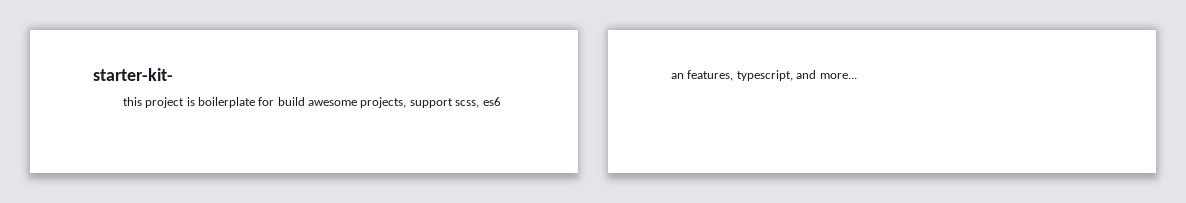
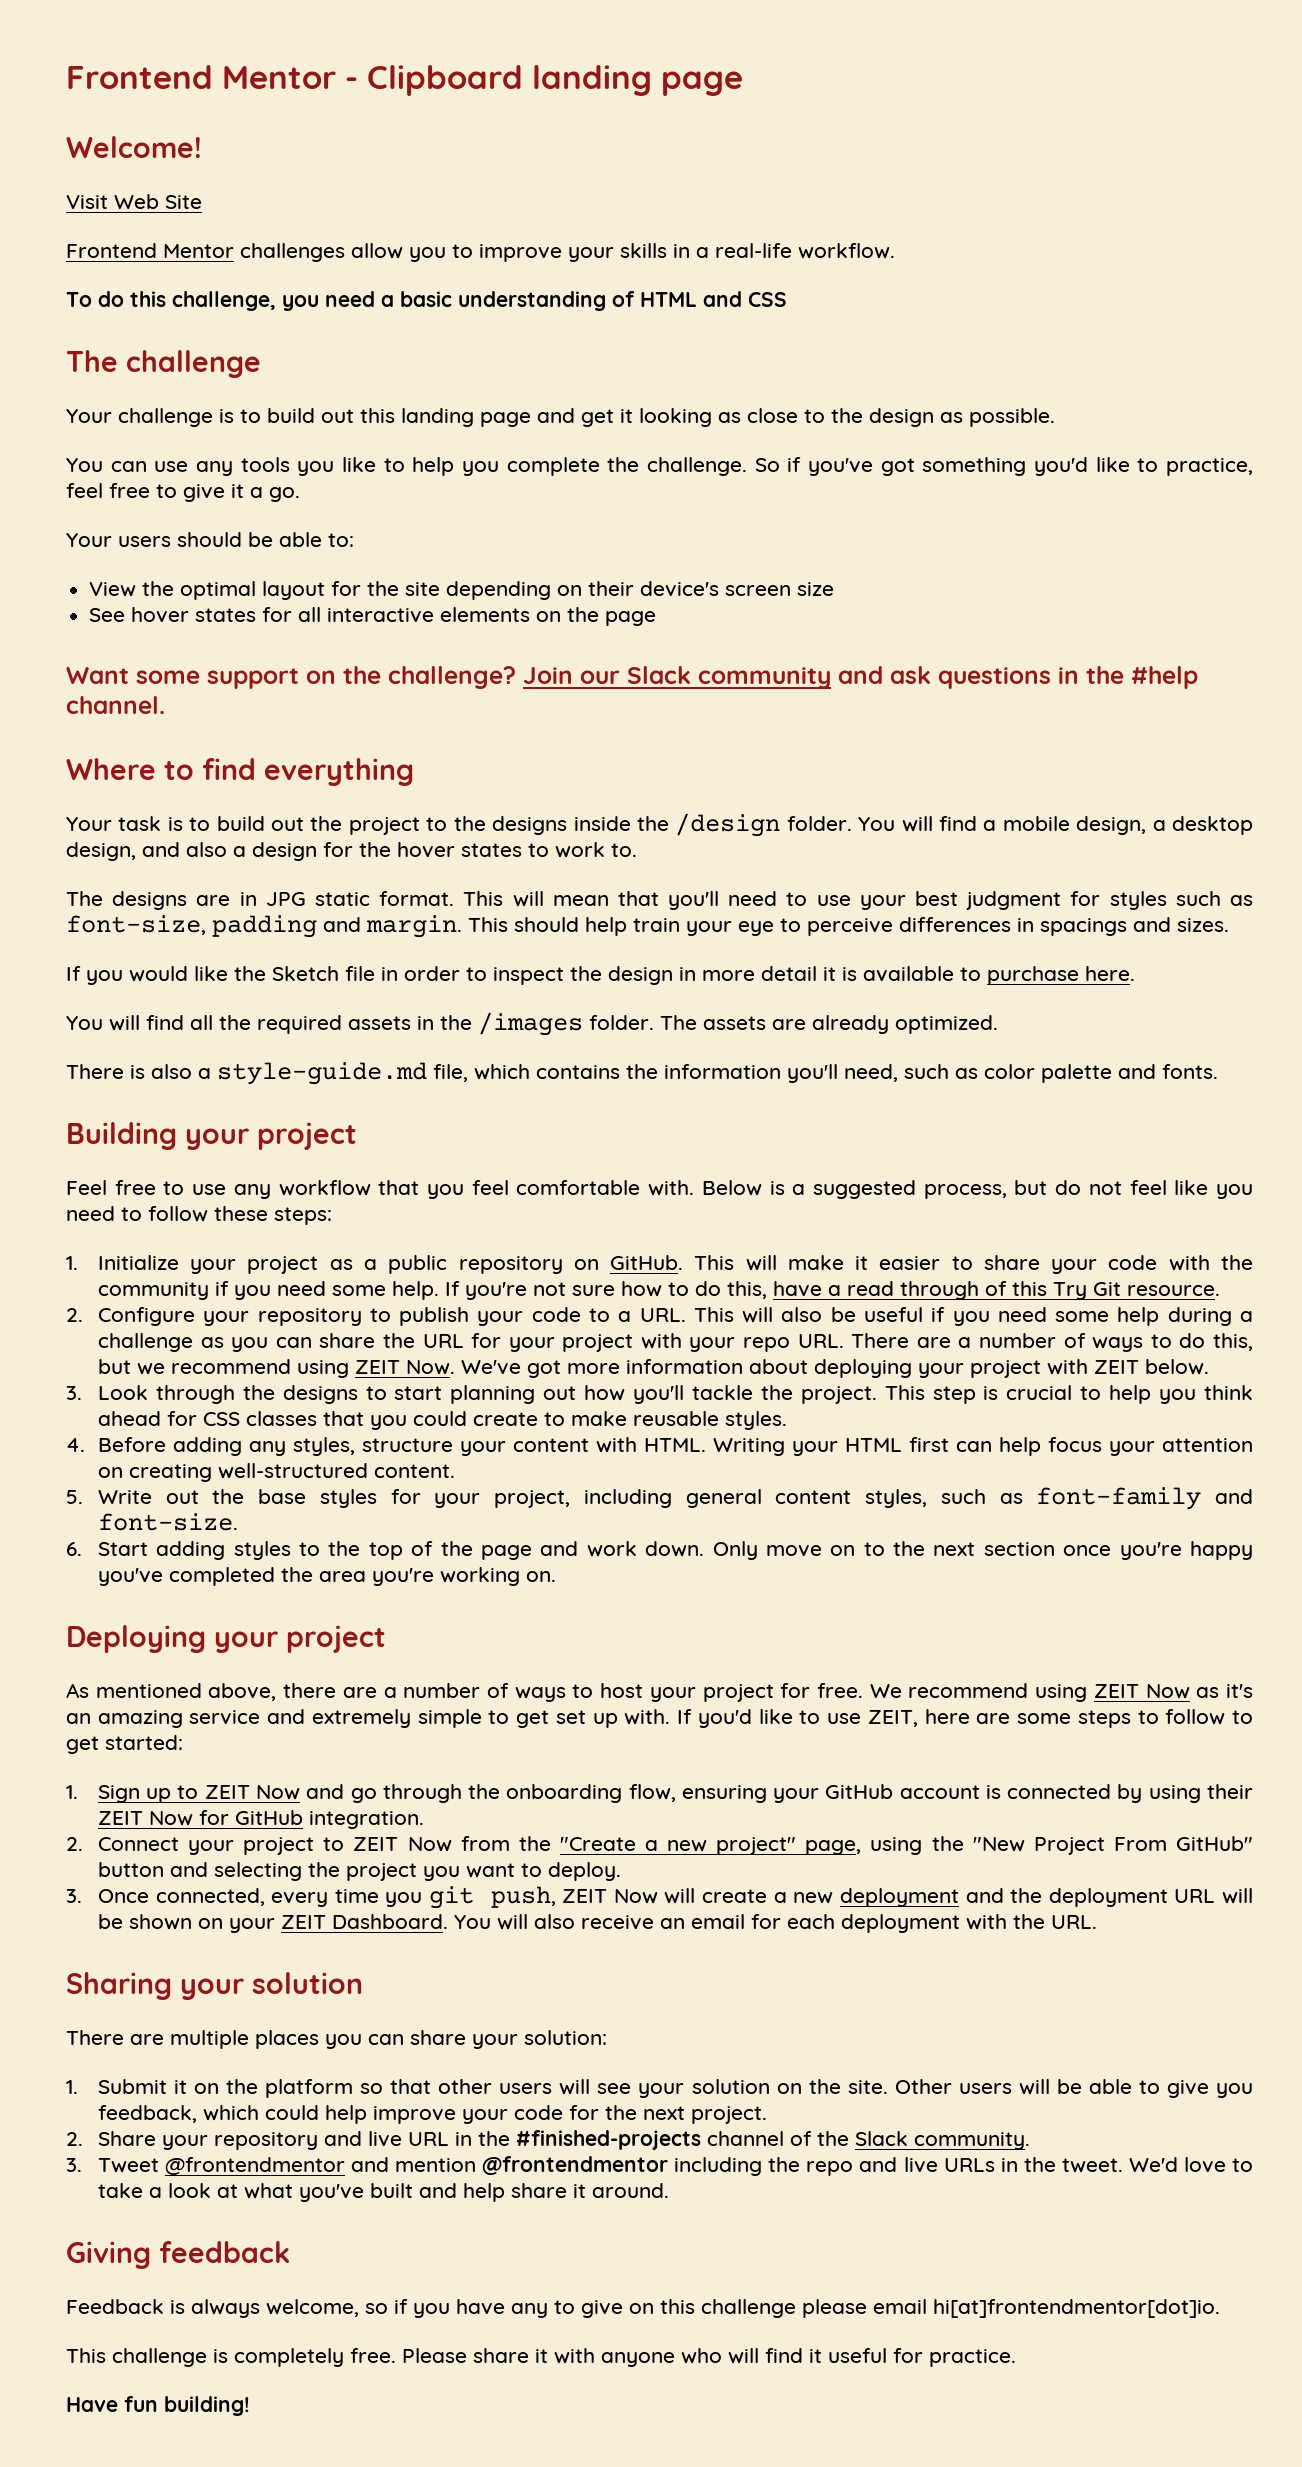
- starter-kit-
- this project is boilerplate for build awesome projects, support scss, es6 an features, typescript, and more...
+ Frontend Mentor - Clipboard landing page
+ Welcome!
+ Visit Web Site
+ Frontend Mentor challenges allow you to improve your skills in a real-life workflow.
+ To do this challenge, you need a basic understanding of HTML and CSS
+ The challenge
+ Your challenge is to build out this landing page and get it looking as close to the design as possible.
+ You can use any tools you like to help you complete the challenge. So if you've got something you'd like to practice, feel free to give it a go.
+ Your users should be able to:
+ View the optimal layout for the site depending on their device's screen size
+ See hover states for all interactive elements on the page
+ Want some support on the challenge? Join our Slack community and ask questions in the #help channel.
+ Where to find everything
+ Your task is to build out the project to the designs inside the /design folder. You will find a mobile design, a desktop design, and also a design for the hover states to work to.
+ The designs are in JPG static format. This will mean that you'll need to use your best judgment for styles such as font-size, padding and margin. This should help train your eye to perceive differences in spacings and sizes.
+ If you would like the Sketch file in order to inspect the design in more detail it is available to purchase here.
+ You will find all the required assets in the /images folder. The assets are already optimized.
+ There is also a style-guide.md file, which contains the information you'll need, such as color palette and fonts.
+ Building your project
+ Feel free to use any workflow that you feel comfortable with. Below is a suggested process, but do not feel like you need to follow these steps:
+ 1. Initialize your project as a public repository on GitHub. This will make it easier to share your code with the community if you need some help. If you're not sure how to do this, have a read through of this Try Git resource.
+ 2. Configure your repository to publish your code to a URL. This will also be useful if you need some help during a challenge as you can share the URL for your project with your repo URL. There are a number of ways to do this, but we recommend using ZEIT Now. We've got more information about deploying your project with ZEIT below.
+ 3. Look through the designs to start planning out how you'll tackle the project. This step is crucial to help you think ahead for CSS classes that you could create to make reusable styles.
+ 4. Before adding any styles, structure your content with HTML. Writing your HTML first can help focus your attention on creating well-structured content.
+ 5. Write out the base styles for your project, including general content styles, such as font-family and font-size.
+ 6. Start adding styles to the top of the page and work down. Only move on to the next section once you're happy you've completed the area you're working on.
+ Deploying your project
+ As mentioned above, there are a number of ways to host your project for free. We recommend using ZEIT Now as it's an amazing service and extremely simple to get set up with. If you'd like to use ZEIT, here are some steps to follow to get started:
+ 1. Sign up to ZEIT Now and go through the onboarding flow, ensuring your GitHub account is connected by using their ZEIT Now for GitHub integration.
+ 2. Connect your project to ZEIT Now from the "Create a new project" page, using the "New Project From GitHub" button and selecting the project you want to deploy.
+ 3. Once connected, every time you git push, ZEIT Now will create a new deployment and the deployment URL will be shown on your ZEIT Dashboard. You will also receive an email for each deployment with the URL.
+ Sharing your solution
+ There are multiple places you can share your solution:
+ 1. Submit it on the platform so that other users will see your solution on the site. Other users will be able to give you feedback, which could help improve your code for the next project.
+ 2. Share your repository and live URL in the #finished-projects channel of the Slack community.
+ 3. Tweet @frontendmentor and mention @frontendmentor including the repo and live URLs in the tweet. We'd love to take a look at what you've built and help share it around.
+ Giving feedback
+ Feedback is always welcome, so if you have any to give on this challenge please email hi[at]frontendmentor[dot]io.
+ This challenge is completely free. Please share it with anyone who will find it useful for practice.
+ Have fun building!

